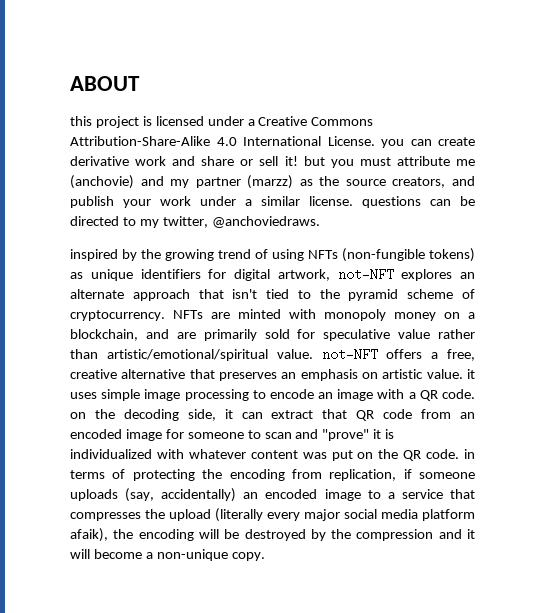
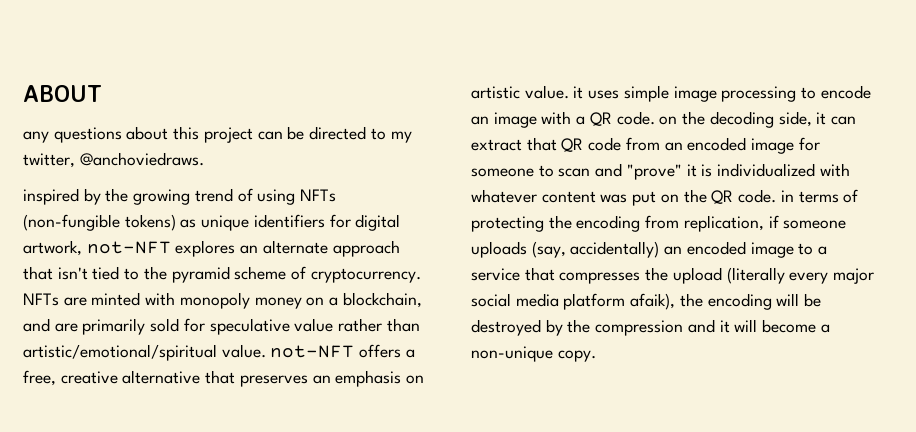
- this project is licensed under a Creative Commons Attribution-Share-Alike 4.0 International License. you can create derivative work and share or sell it! but you must attribute me (anchovie) and my partner (marzz) as the source creators, and publish your work under a similar license. questions can be directed to my twitter, @anchoviedraws.
+ any questions about this project can be directed to my twitter, @anchoviedraws.

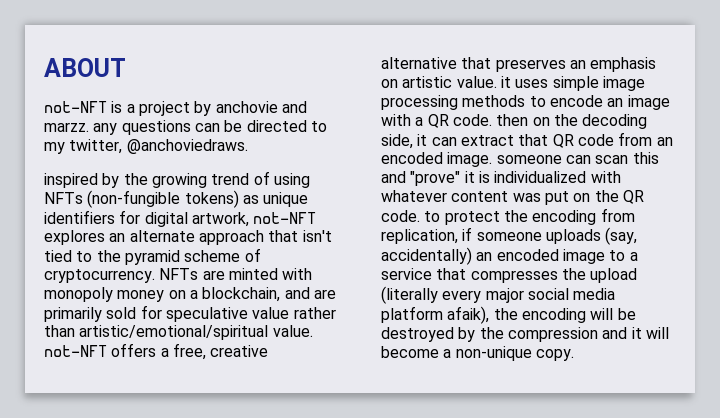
- any questions about this project can be directed to my twitter, @anchoviedraws.
+ not-NFT is a project by anchovie and marzz. any questions can be directed to my twitter, @anchoviedraws.
- NFTs are minted with monopoly money on a blockchain, and are primarily sold for speculative value rather than artistic/emotional/spiritual value. not-NFT offers a free, creative alternative that preserves an emphasis on artistic value. it uses simple image processing to encode an image with a QR code. on the decoding side, it can extract that QR code from an encoded image for someone to scan and "prove" it is individualized with whatever content was put on the QR code. in terms of protecting the encoding from replication, if someone uploads (say, accidentally) an encoded image to a service that compresses the upload (literally every major social media platform afaik), the encoding will be destroyed by the compression and it will become a non-unique copy.
+ NFTs are minted with monopoly money on a blockchain, and are primarily sold for speculative value rather than artistic/emotional/spiritual value. not-NFT offers a free, creative alternative that preserves an emphasis on artistic value. it uses simple image processing methods to encode an image with a QR code. then on the decoding side, it can extract that QR code from an encoded image. someone can scan this and "prove" it is individualized with whatever content was put on the QR code. to protect the encoding from replication, if someone uploads (say, accidentally) an encoded image to a service that compresses the upload (literally every major social media platform afaik), the encoding will be destroyed by the compression and it will become a non-unique copy.

